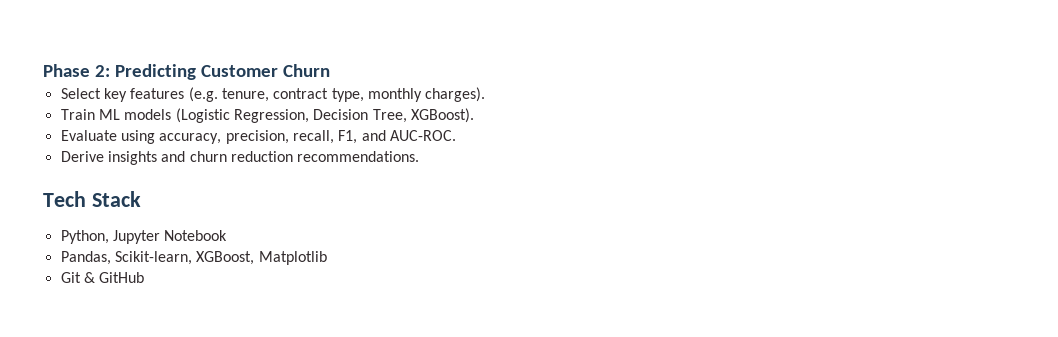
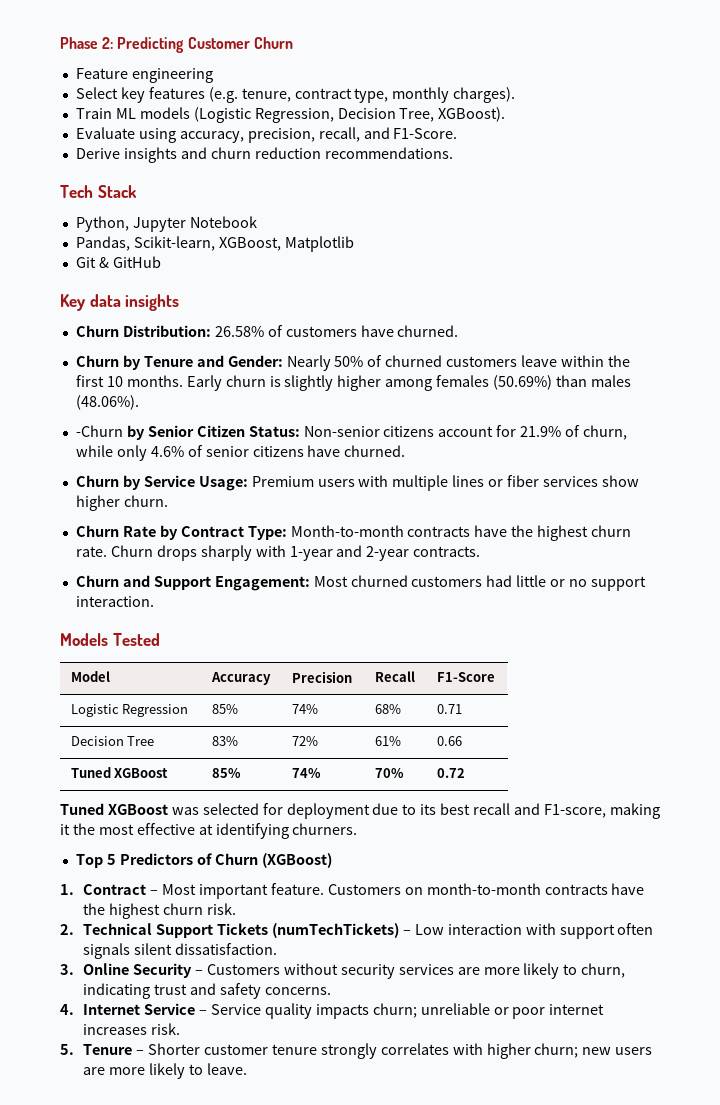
+ Feature engineering
- Evaluate using accuracy, precision, recall, F1, and AUC-ROC.
+ Evaluate using accuracy, precision, recall, and F1-Score.
+ Key data insights
+ Churn Distribution: 26.58% of customers have churned.
+ Churn by Tenure and Gender: Nearly 50% of churned customers leave within the first 10 months. Early churn is slightly higher among females (50.69%) than males (48.06%).
+ -Churn by Senior Citizen Status: Non-senior citizens account for 21.9% of churn, while only 4.6% of senior citizens have churned.
+ Churn by Service Usage: Premium users with multiple lines or fiber services show higher churn.
+ Churn Rate by Contract Type: Month-to-month contracts have the highest churn rate. Churn drops sharply with 1-year and 2-year contracts.
+ Churn and Support Engagement: Most churned customers had little or no support interaction.
+ Models Tested
+ Model | Accuracy | Precision | Recall | F1-Score
+ Logistic Regression | 85% | 74% | 68% | 0.71
+ Decision Tree | 83% | 72% | 61% | 0.66
+ Tuned XGBoost | 85% | 74% | 70% | 0.72
+ Tuned XGBoost was selected for deployment due to its best recall and F1-score, making it the most effective at identifying churners.
+ Top 5 Predictors of Churn (XGBoost)
+ 1. Contract – Most important feature. Customers on month-to-month contracts have the highest churn risk.
+ 2. Technical Support Tickets (numTechTickets) – Low interaction with support often signals silent dissatisfaction.
+ 3. Online Security – Customers without security services are more likely to churn, indicating trust and safety concerns.
+ 4. Internet Service – Service quality impacts churn; unreliable or poor internet increases risk.
+ 5. Tenure – Shorter customer tenure strongly correlates with higher churn; new users are more likely to leave.

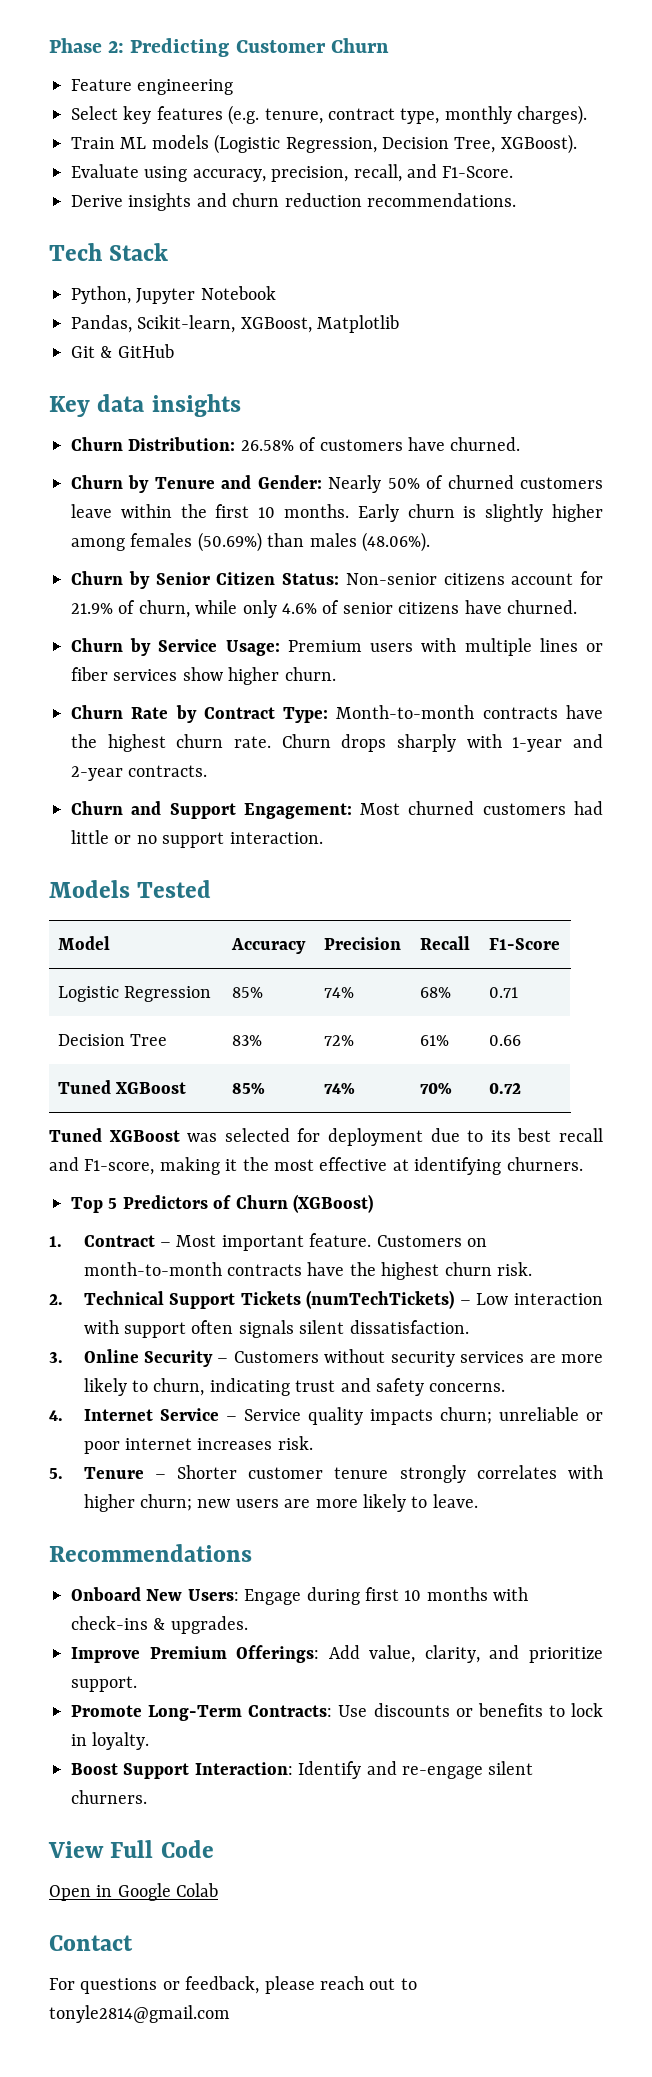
- -Churn by Senior Citizen Status: Non-senior citizens account for 21.9% of churn, while only 4.6% of senior citizens have churned.
+ Churn by Senior Citizen Status: Non-senior citizens account for 21.9% of churn, while only 4.6% of senior citizens have churned.
+ Recommendations
+ Onboard New Users: Engage during first 10 months with check-ins & upgrades.
+ Improve Premium Offerings: Add value, clarity, and prioritize support.
+ Promote Long-Term Contracts: Use discounts or benefits to lock in loyalty.
+ Boost Support Interaction: Identify and re-engage silent churners.
+ View Full Code
+ Open in Google Colab
+ Contact
+ For questions or feedback, please reach out to tonyle2814@gmail.com

